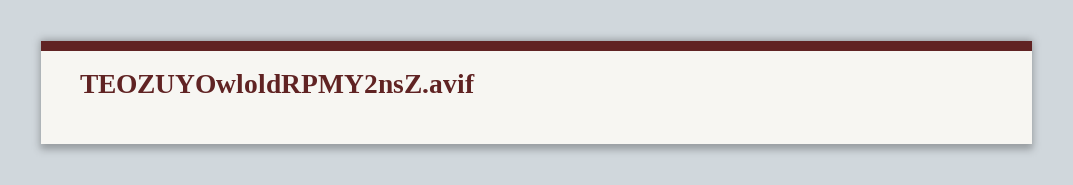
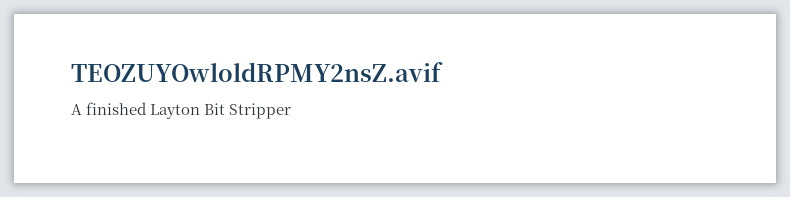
+ A finished Layton Bit Stripper

